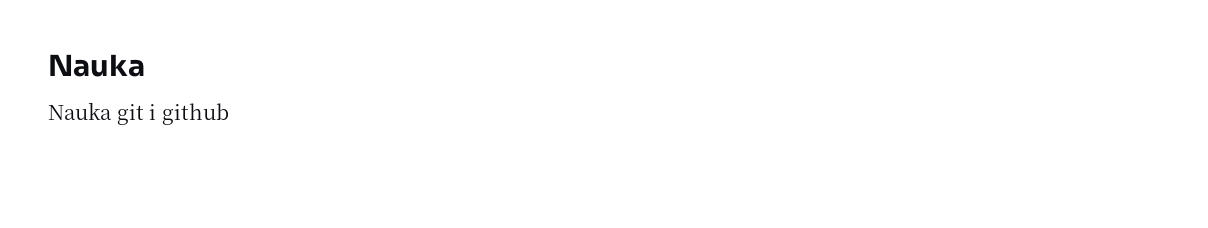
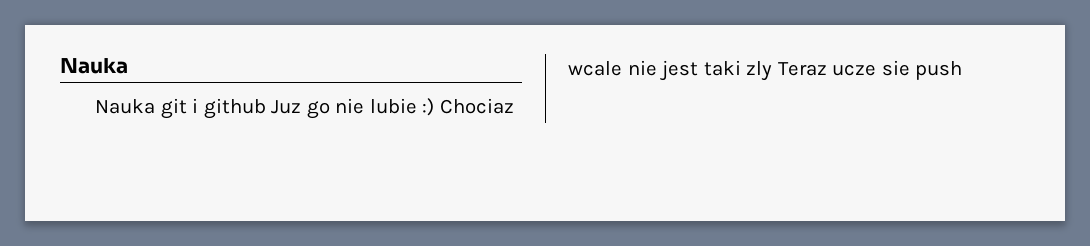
- Nauka git i github
+ Nauka git i github Juz go nie lubie :) Chociaz wcale nie jest taki zly Teraz ucze sie push

